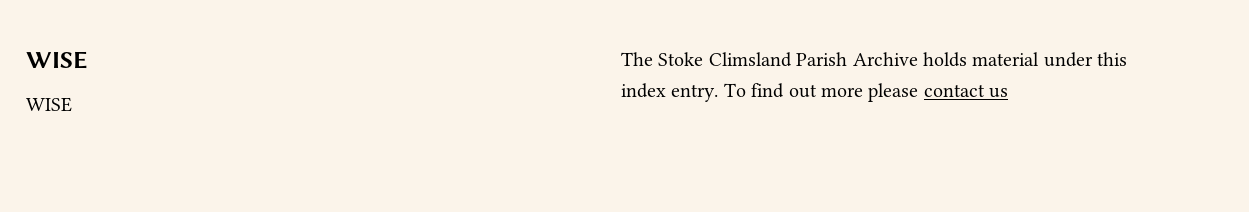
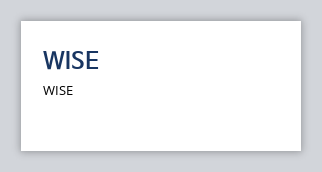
- The Stoke Climsland Parish Archive holds material under this index entry. To find out more please contact us

